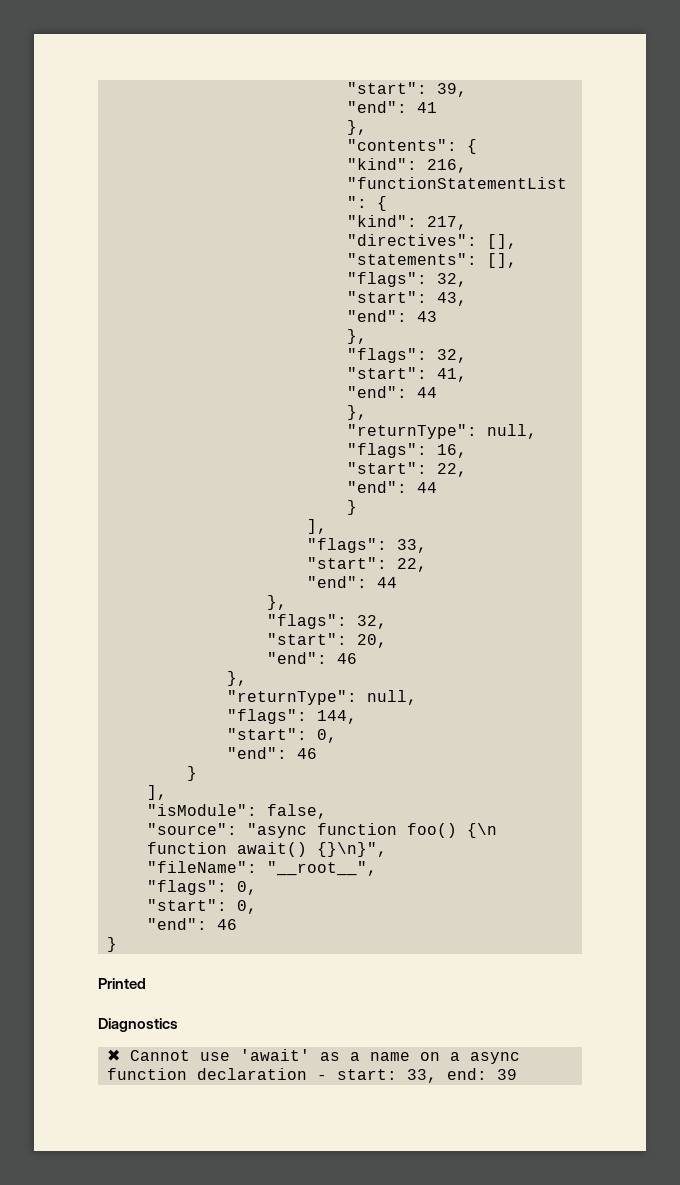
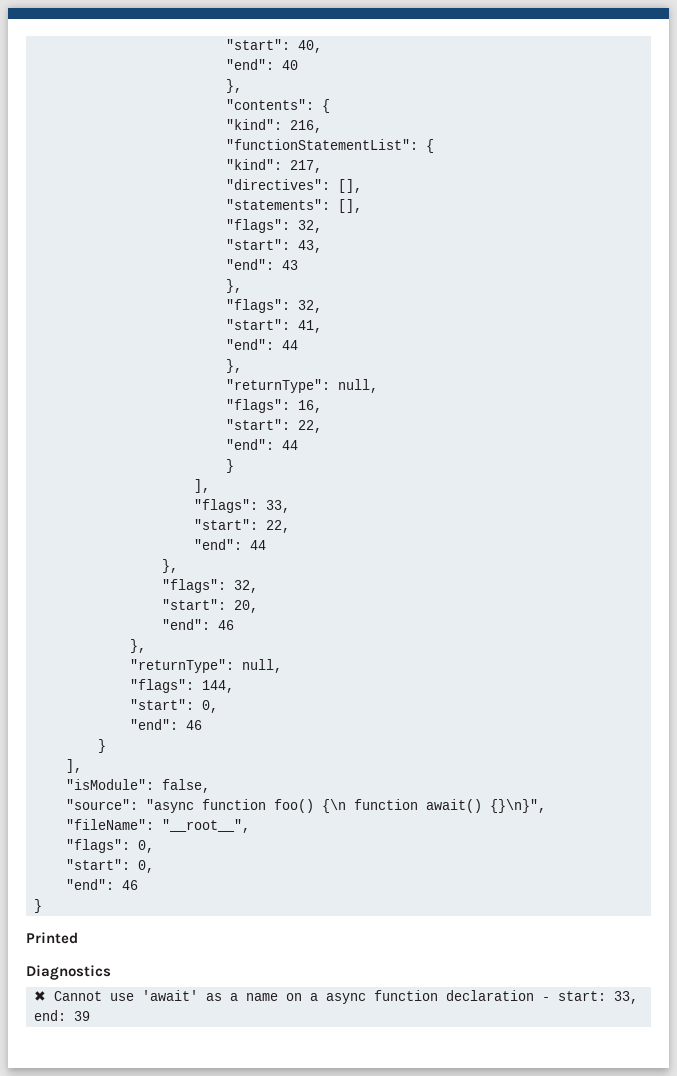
- "start": 39,
- "end": 41
+ "start": 40,
+ "end": 40

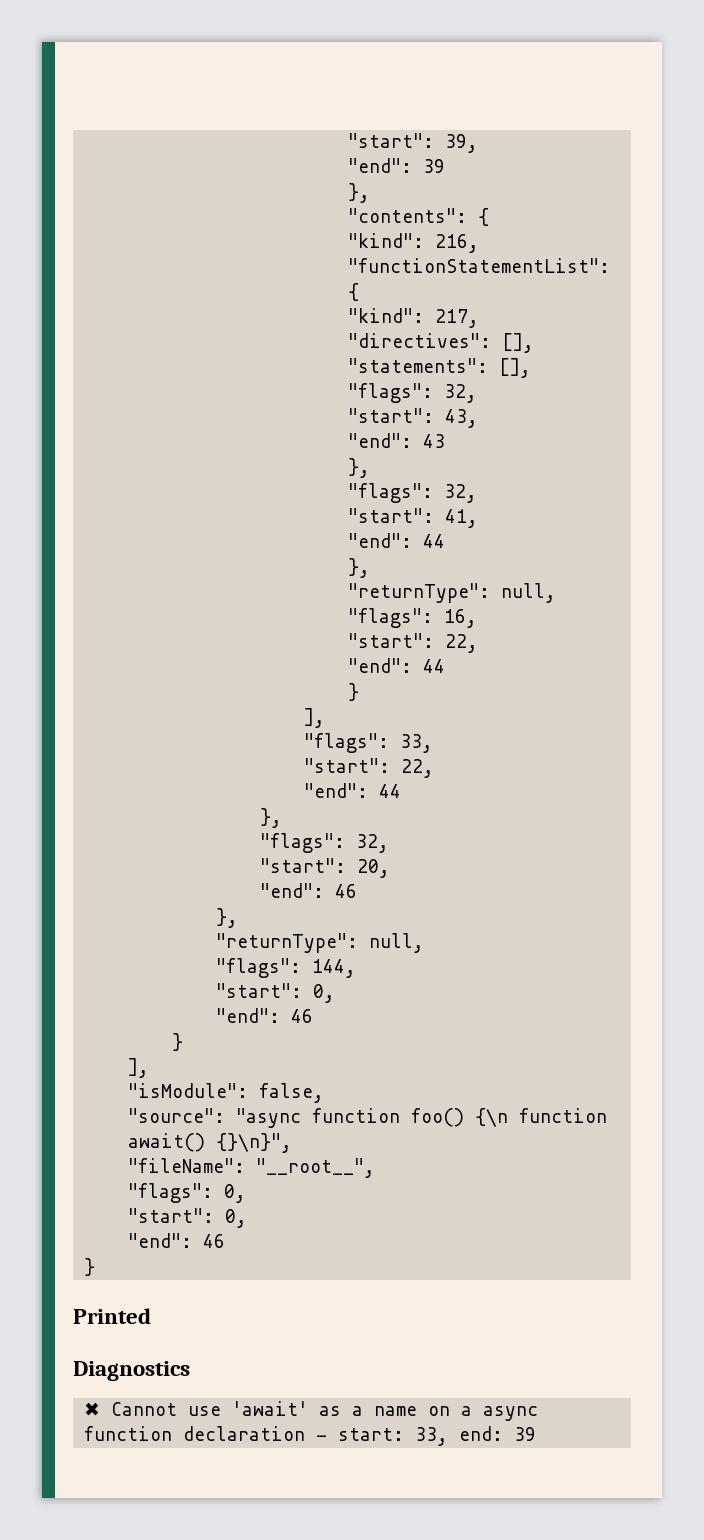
- "start": 40,
- "end": 40
+ "start": 39,
+ "end": 39

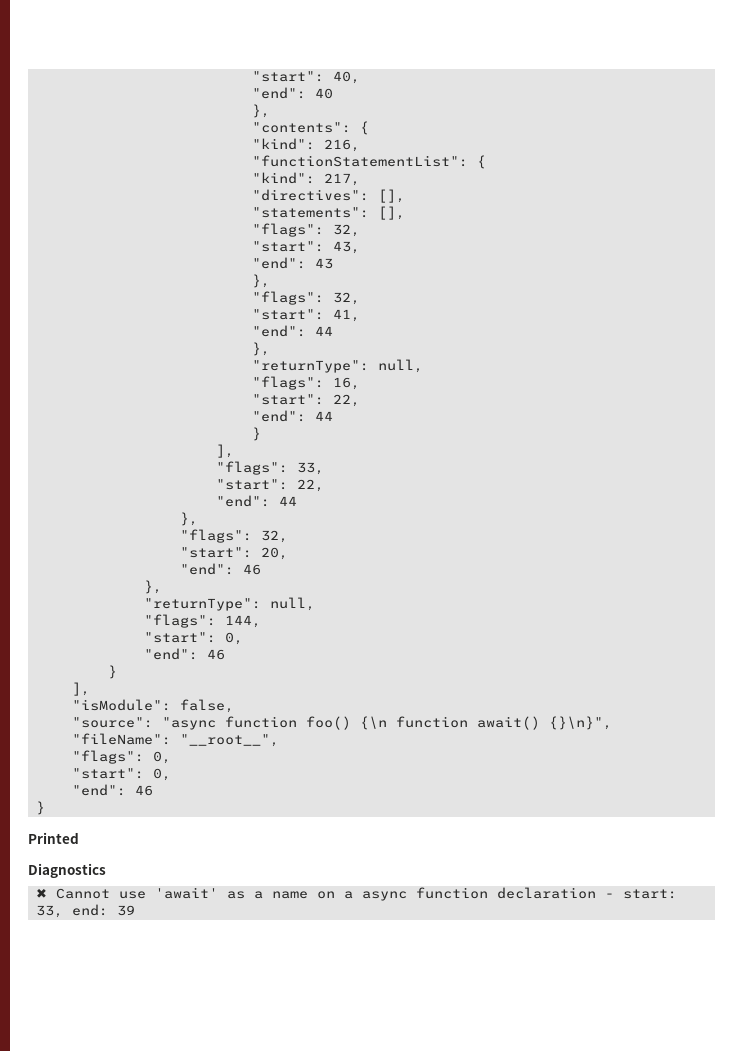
- "start": 39,
- "end": 39
+ "start": 40,
+ "end": 40

